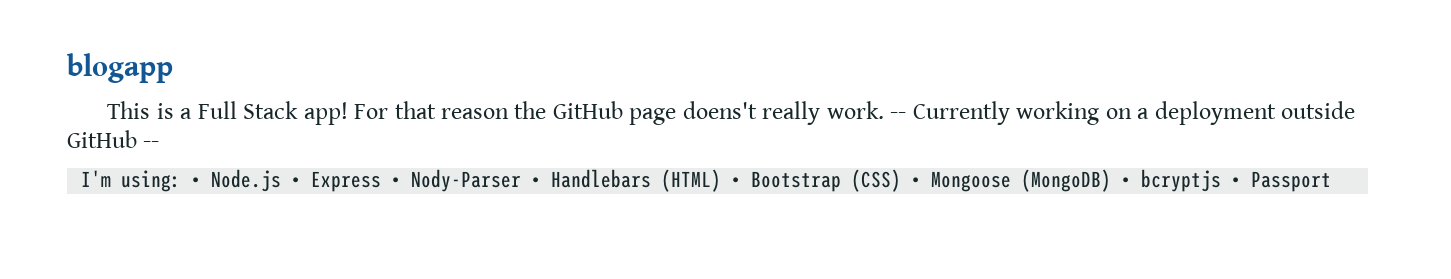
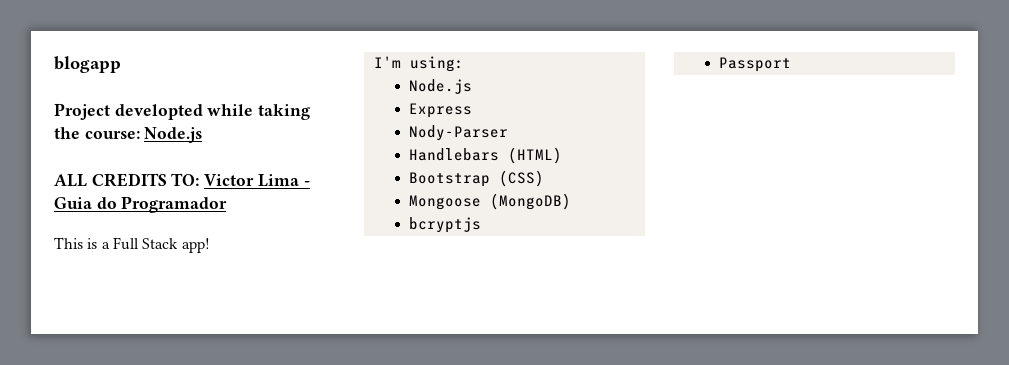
+ Project developted while taking the course: Node.js
+ ALL CREDITS TO: Victor Lima - Guia do Programador
- For that reason the GitHub page doens't really work. -- Currently working on a deployment outside GitHub --
- I'm using: • Node.js • Express • Nody-Parser • Handlebars (HTML) • Bootstrap (CSS) • Mongoose (MongoDB) • bcryptjs • Passport
+ I'm using:
+ Node.js
+ Express
+ Nody-Parser
+ Handlebars (HTML)
+ Bootstrap (CSS)
+ Mongoose (MongoDB)
+ bcryptjs
+ Passport

